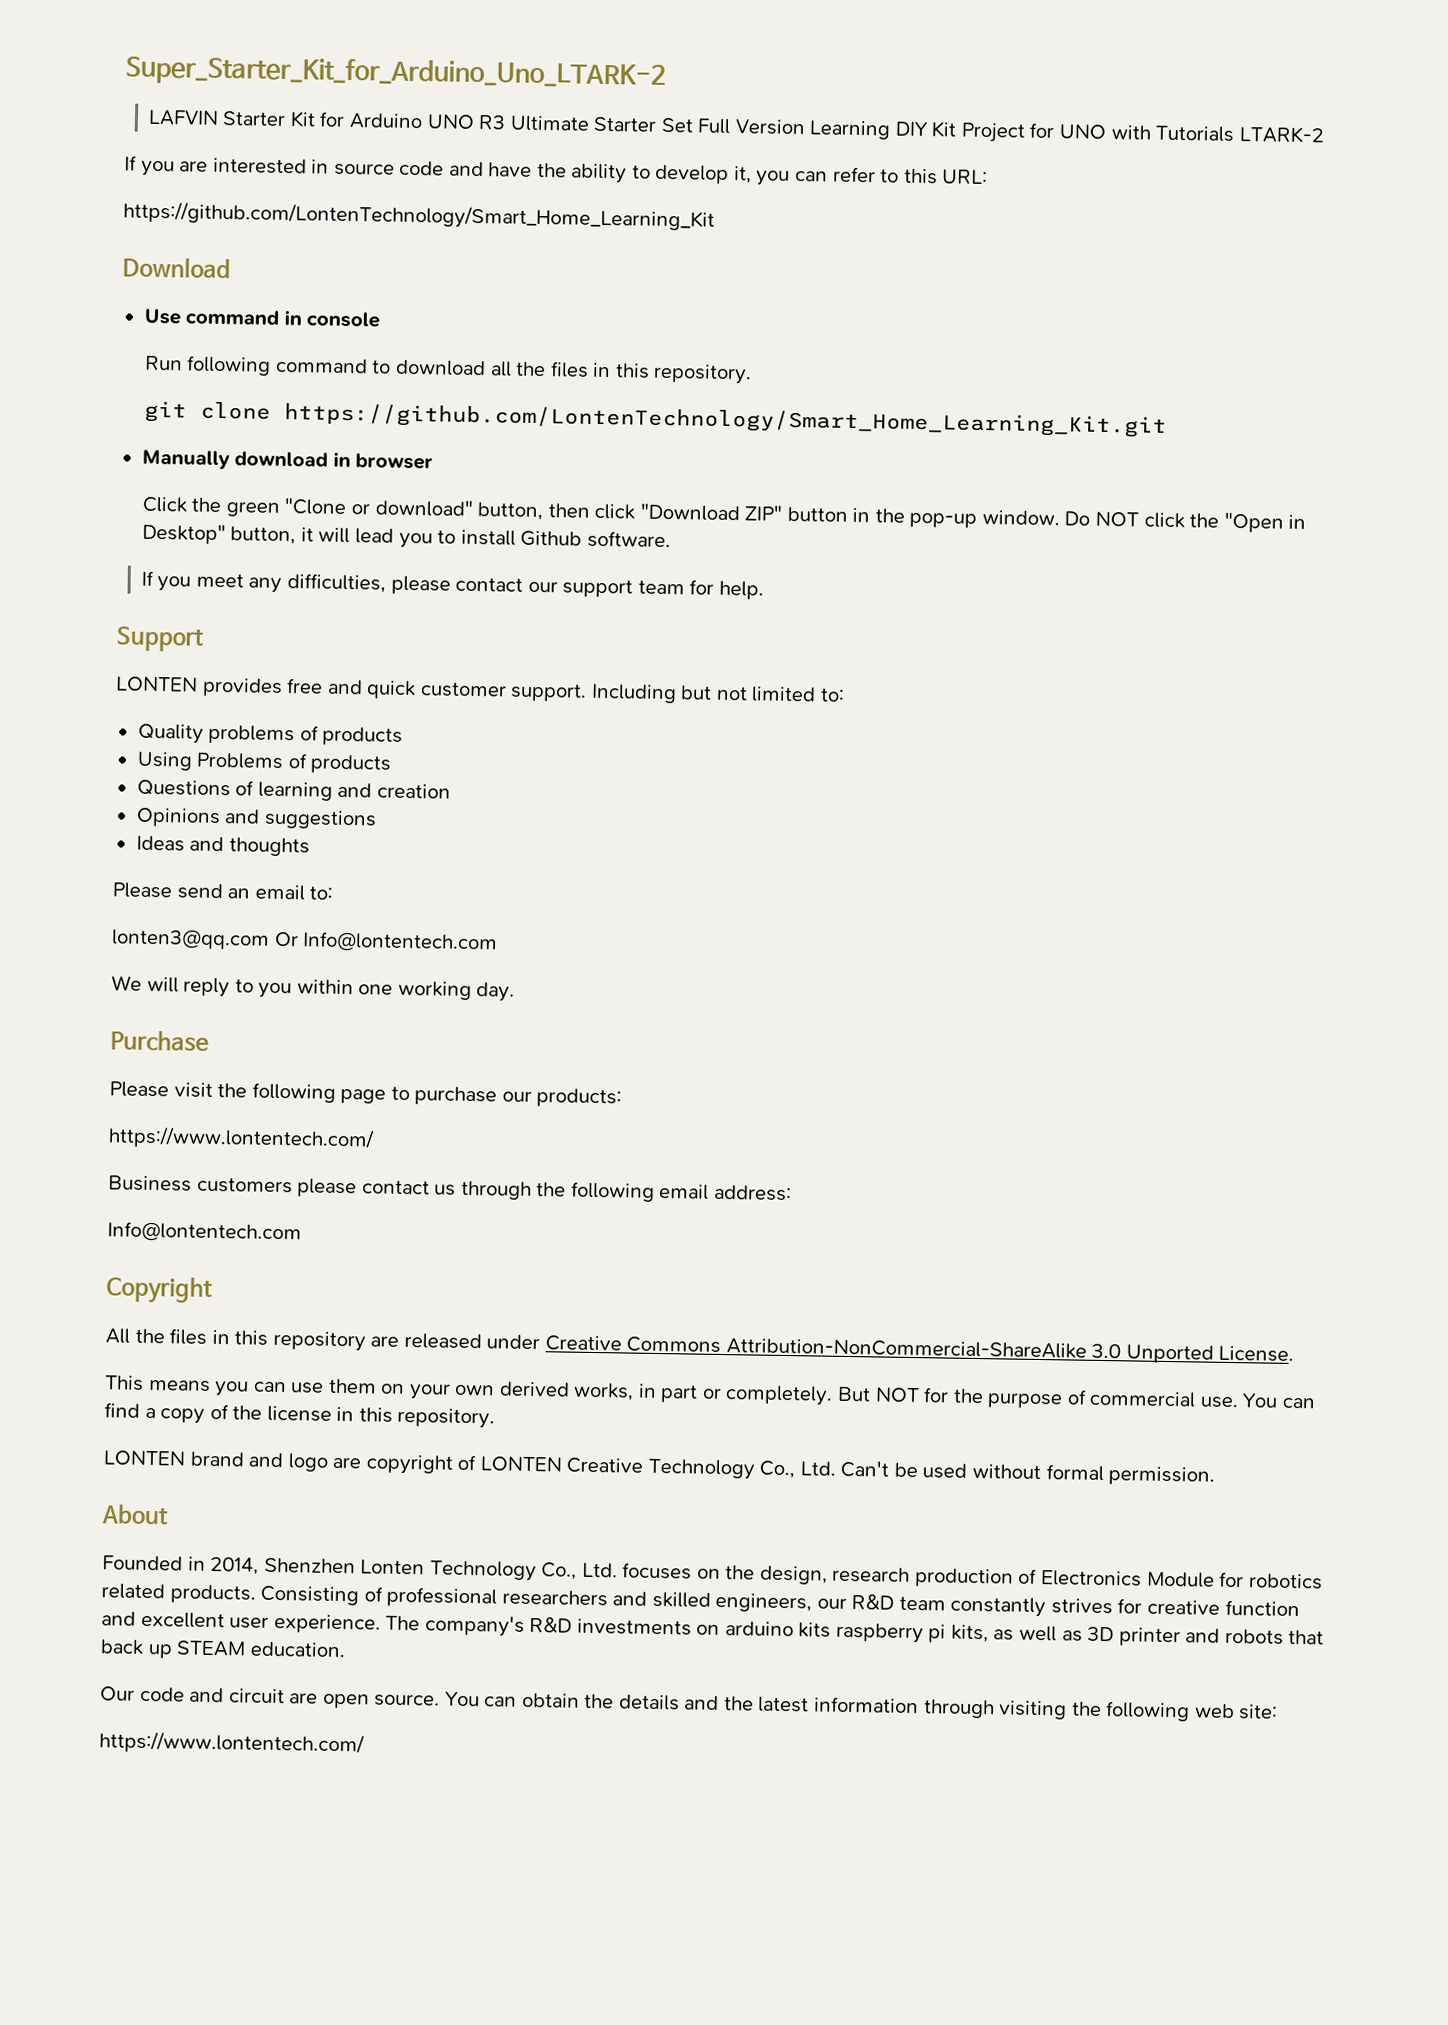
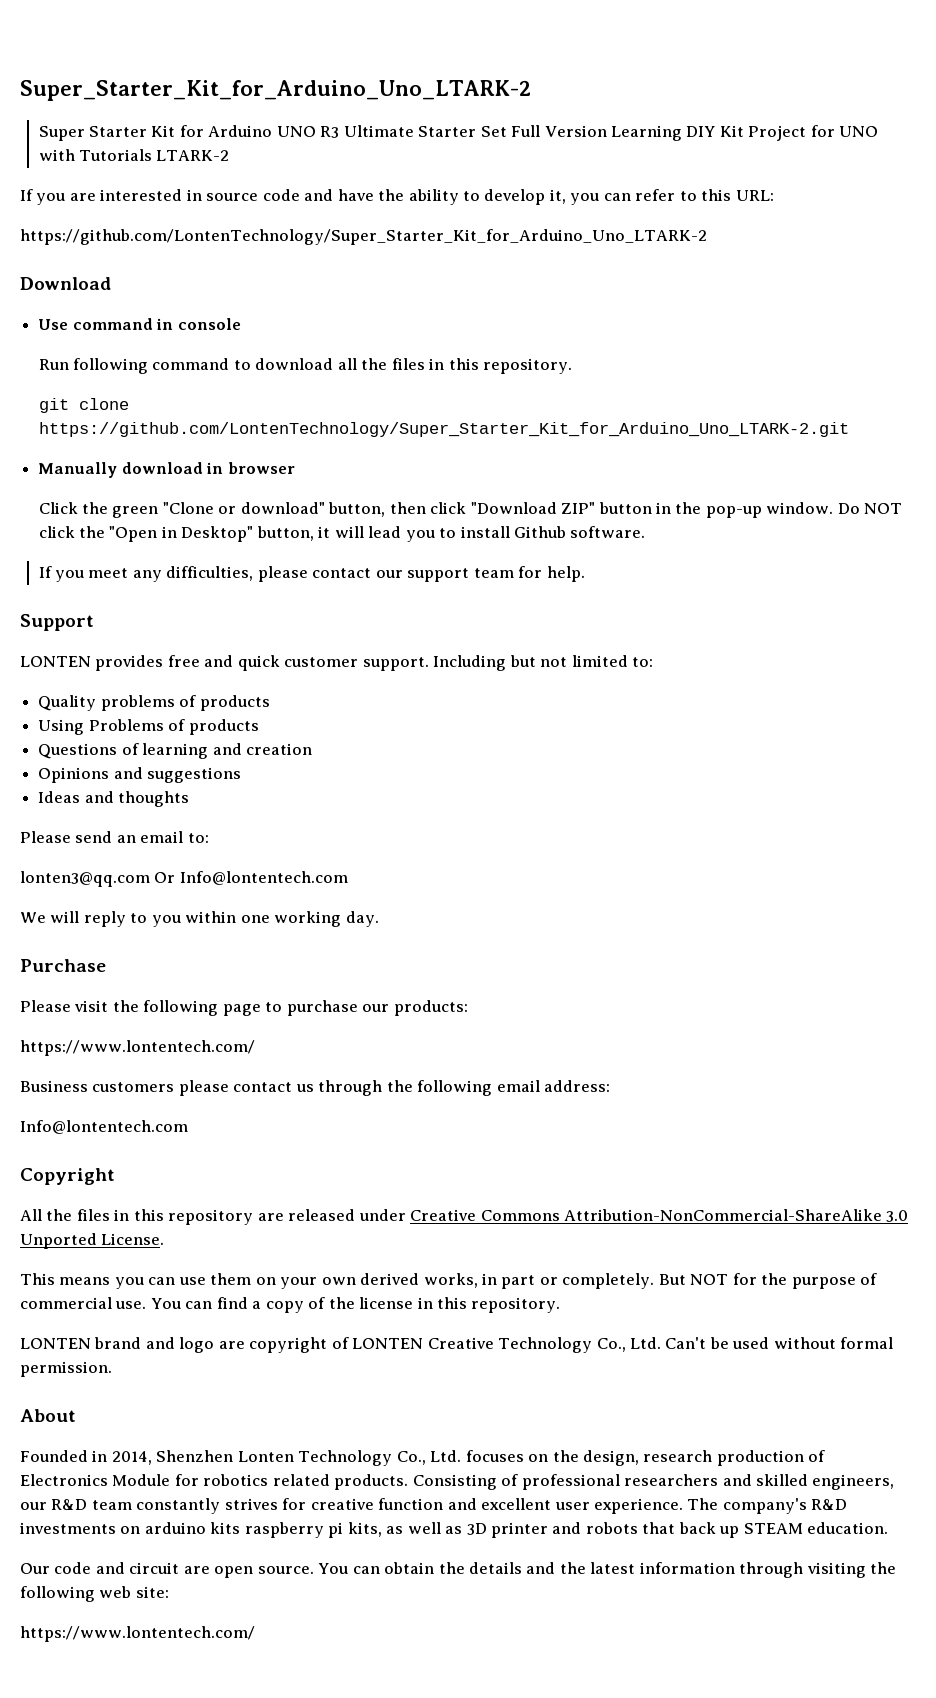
- LAFVIN Starter Kit for Arduino UNO R3 Ultimate Starter Set Full Version Learning DIY Kit Project for UNO with Tutorials LTARK-2
+ Super Starter Kit for Arduino UNO R3 Ultimate Starter Set Full Version Learning DIY Kit Project for UNO with Tutorials LTARK-2
- https://github.com/LontenTechnology/Smart_Home_Learning_Kit
+ https://github.com/LontenTechnology/Super_Starter_Kit_for_Arduino_Uno_LTARK-2
- git clone https://github.com/LontenTechnology/Smart_Home_Learning_Kit.git
+ git clone https://github.com/LontenTechnology/Super_Starter_Kit_for_Arduino_Uno_LTARK-2.git

